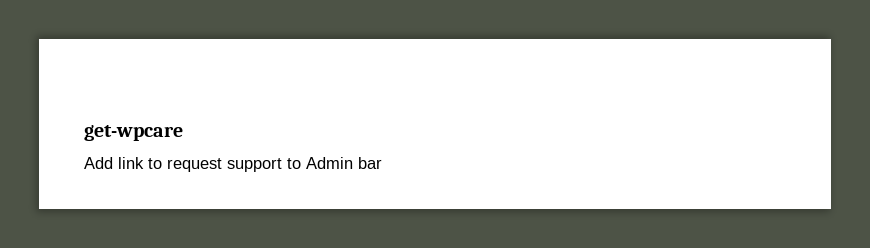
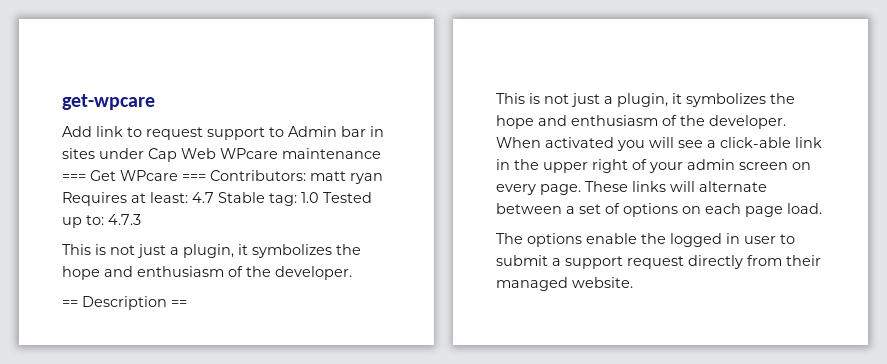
- Add link to request support to Admin bar
+ Add link to request support to Admin bar in sites under Cap Web WPcare maintenance === Get WPcare === Contributors: matt ryan Requires at least: 4.7 Stable tag: 1.0 Tested up to: 4.7.3
+ This is not just a plugin, it symbolizes the hope and enthusiasm of the developer.
+ == Description ==
+ This is not just a plugin, it symbolizes the hope and enthusiasm of the developer. When activated you will see a click-able link in the upper right of your admin screen on every page. These links will alternate between a set of options on each page load.
+ The options enable the logged in user to submit a support request directly from their managed website.

